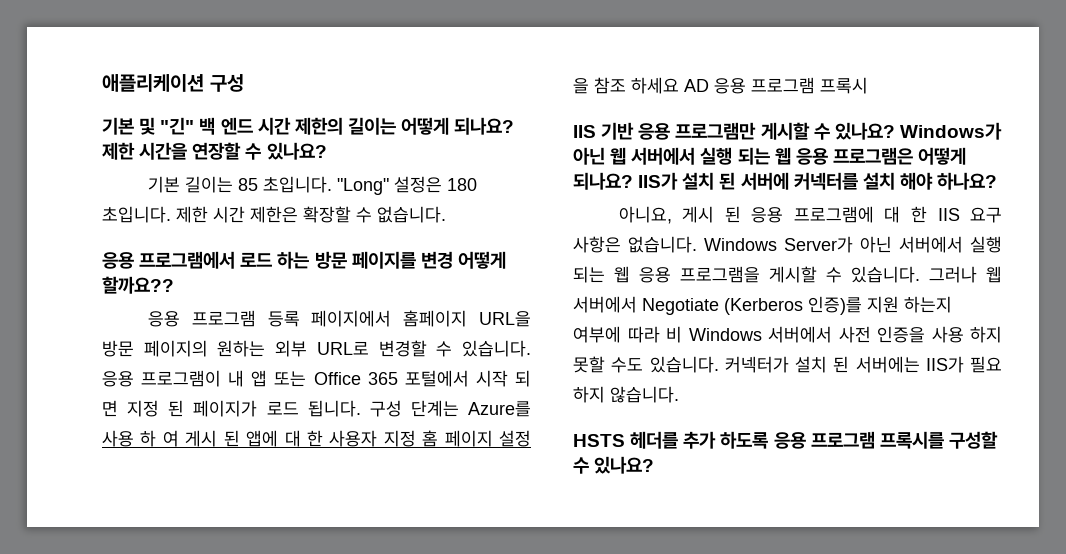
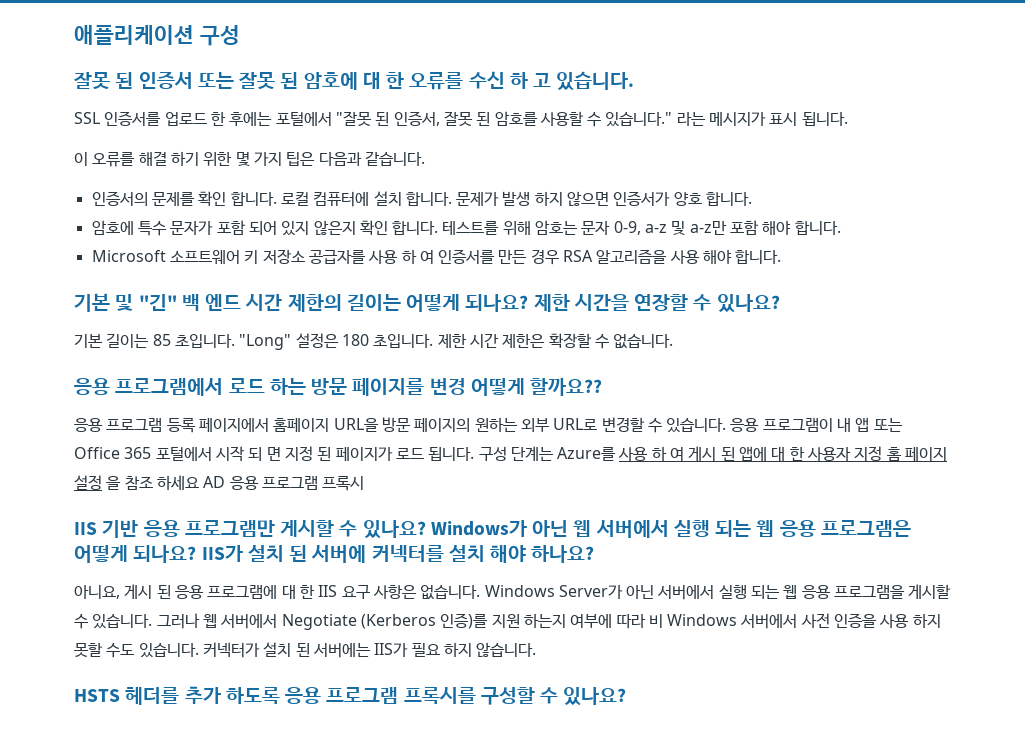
+ 잘못 된 인증서 또는 잘못 된 암호에 대 한 오류를 수신 하 고 있습니다.
+ SSL 인증서를 업로드 한 후에는 포털에서 "잘못 된 인증서, 잘못 된 암호를 사용할 수 있습니다." 라는 메시지가 표시 됩니다.
+ 이 오류를 해결 하기 위한 몇 가지 팁은 다음과 같습니다.
+ 인증서의 문제를 확인 합니다. 로컬 컴퓨터에 설치 합니다. 문제가 발생 하지 않으면 인증서가 양호 합니다.
+ 암호에 특수 문자가 포함 되어 있지 않은지 확인 합니다. 테스트를 위해 암호는 문자 0-9, a-z 및 a-z만 포함 해야 합니다.
+ Microsoft 소프트웨어 키 저장소 공급자를 사용 하 여 인증서를 만든 경우 RSA 알고리즘을 사용 해야 합니다.

